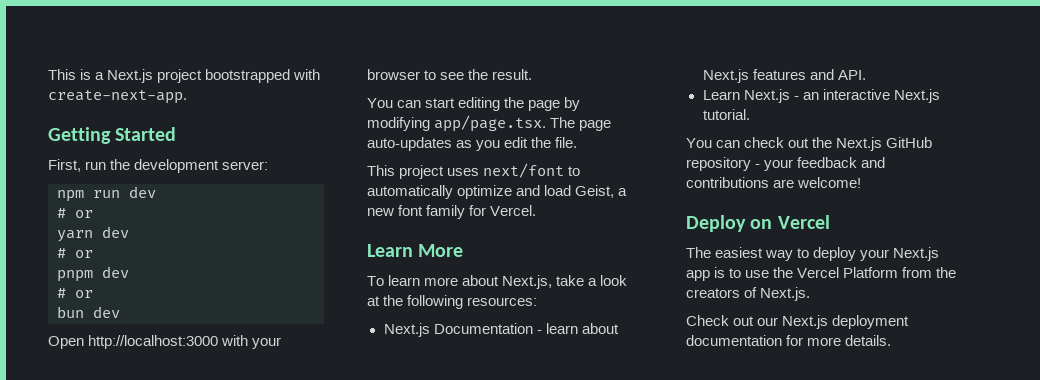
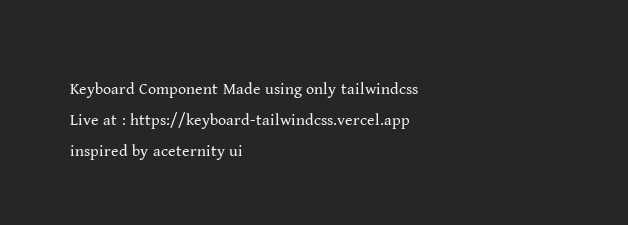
- This is a Next.js project bootstrapped with create-next-app.
- Getting Started
- First, run the development server:
- npm run dev
- # or
- yarn dev
- # or
- pnpm dev
- # or
- bun dev
- Open http://localhost:3000 with your browser to see the result.
- You can start editing the page by modifying app/page.tsx. The page auto-updates as you edit the file.
- This project uses next/font to automatically optimize and load Geist, a new font family for Vercel.
- Learn More
- To learn more about Next.js, take a look at the following resources:
- Next.js Documentation - learn about Next.js features and API.
- Learn Next.js - an interactive Next.js tutorial.
- You can check out the Next.js GitHub repository - your feedback and contributions are welcome!
- Deploy on Vercel
- The easiest way to deploy your Next.js app is to use the Vercel Platform from the creators of Next.js.
- Check out our Next.js deployment documentation for more details.
+ Keyboard Component Made using only tailwindcss
+ Live at : https://keyboard-tailwindcss.vercel.app
+ inspired by aceternity ui

